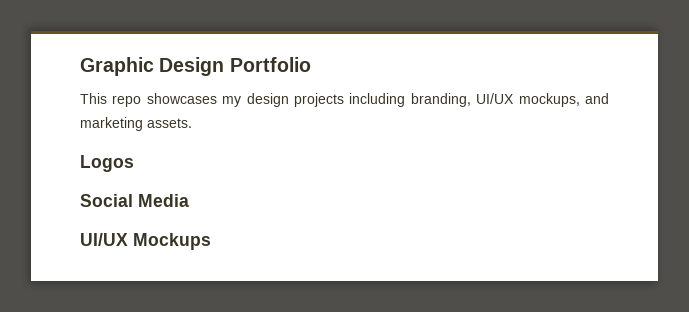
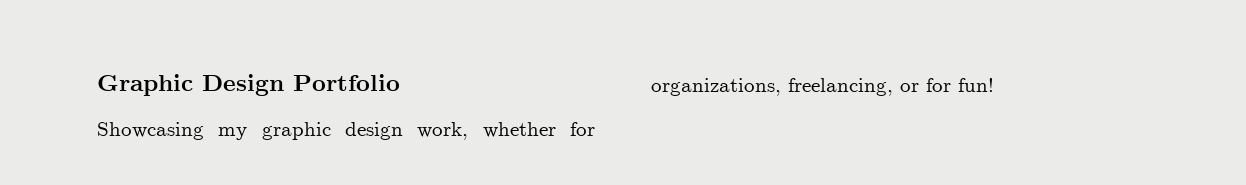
- This repo showcases my design projects including branding, UI/UX mockups, and marketing assets.
- Logos
- Social Media
- UI/UX Mockups
+ Showcasing my graphic design work, whether for organizations, freelancing, or for fun!

